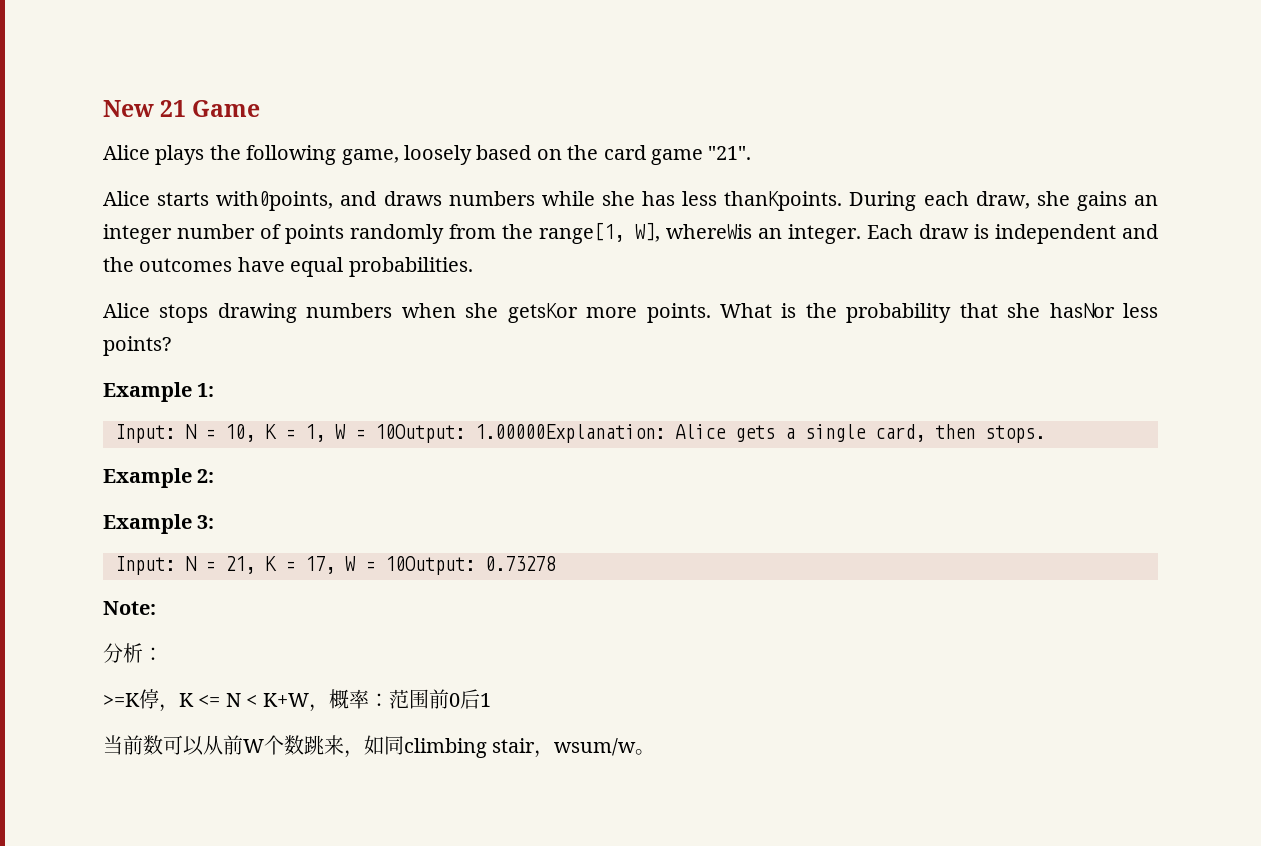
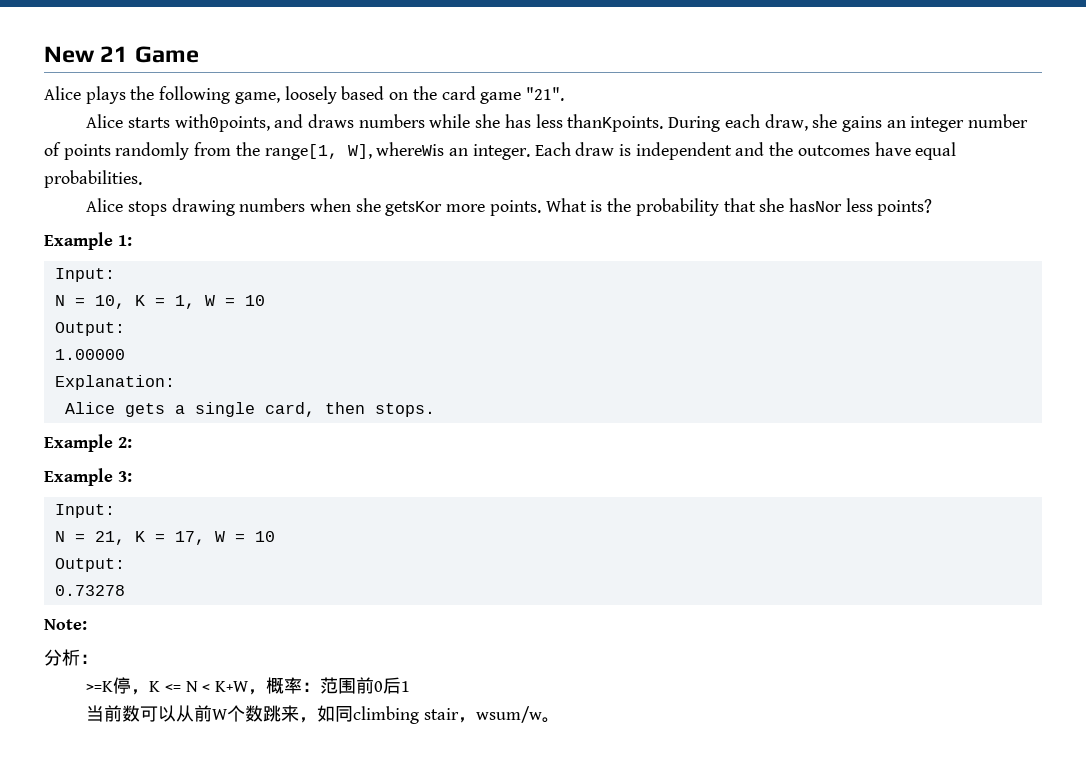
  Example 1:
- Input: N = 10, K = 1, W = 10Output: 1.00000Explanation: Alice gets a single card, then stops.
+ Input:
+ N = 10, K = 1, W = 10
+ Output:
+ 1.00000
+ Explanation:
+ Alice gets a single card, then stops.
  Example 3:
- Input: N = 21, K = 17, W = 10Output: 0.73278
+ Input:
+ N = 21, K = 17, W = 10
+ Output:
+ 0.73278

